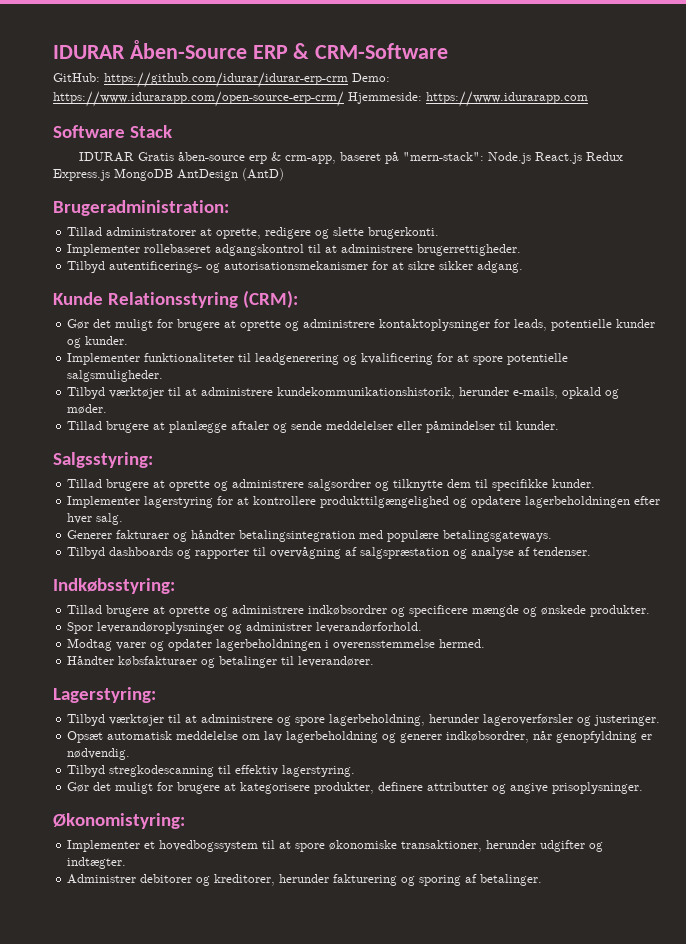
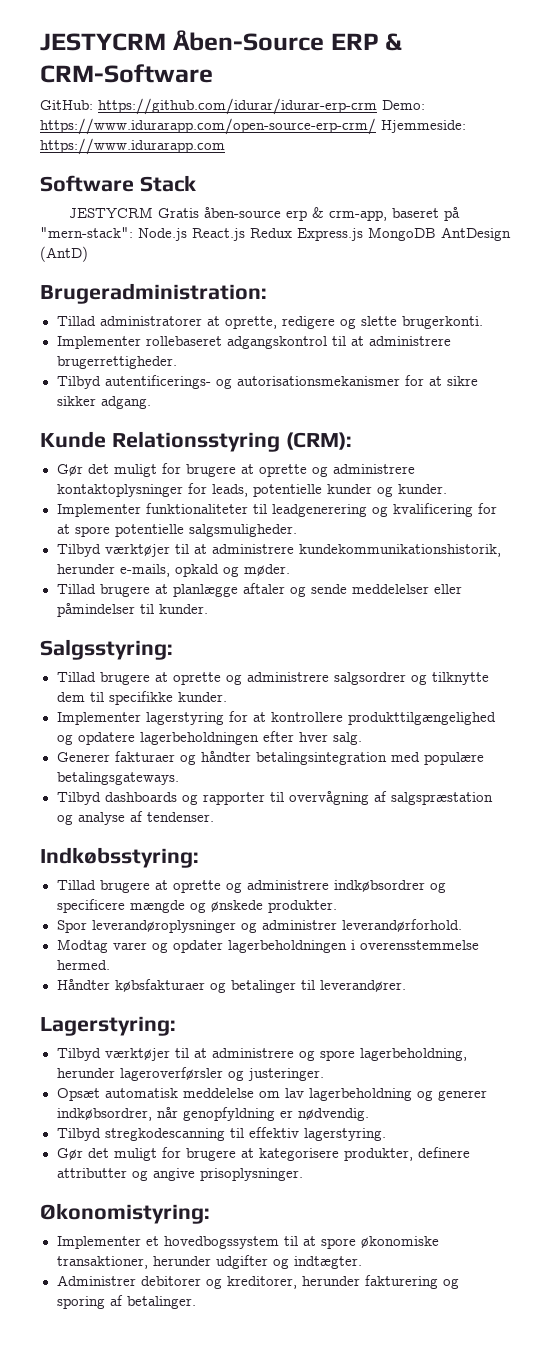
- IDURAR Åben-Source ERP & CRM-Software
+ JESTYCRM Åben-Source ERP & CRM-Software
- IDURAR Gratis åben-source erp & crm-app, baseret på "mern-stack": Node.js React.js Redux Express.js MongoDB AntDesign (AntD)
+ JESTYCRM Gratis åben-source erp & crm-app, baseret på "mern-stack": Node.js React.js Redux Express.js MongoDB AntDesign (AntD)

